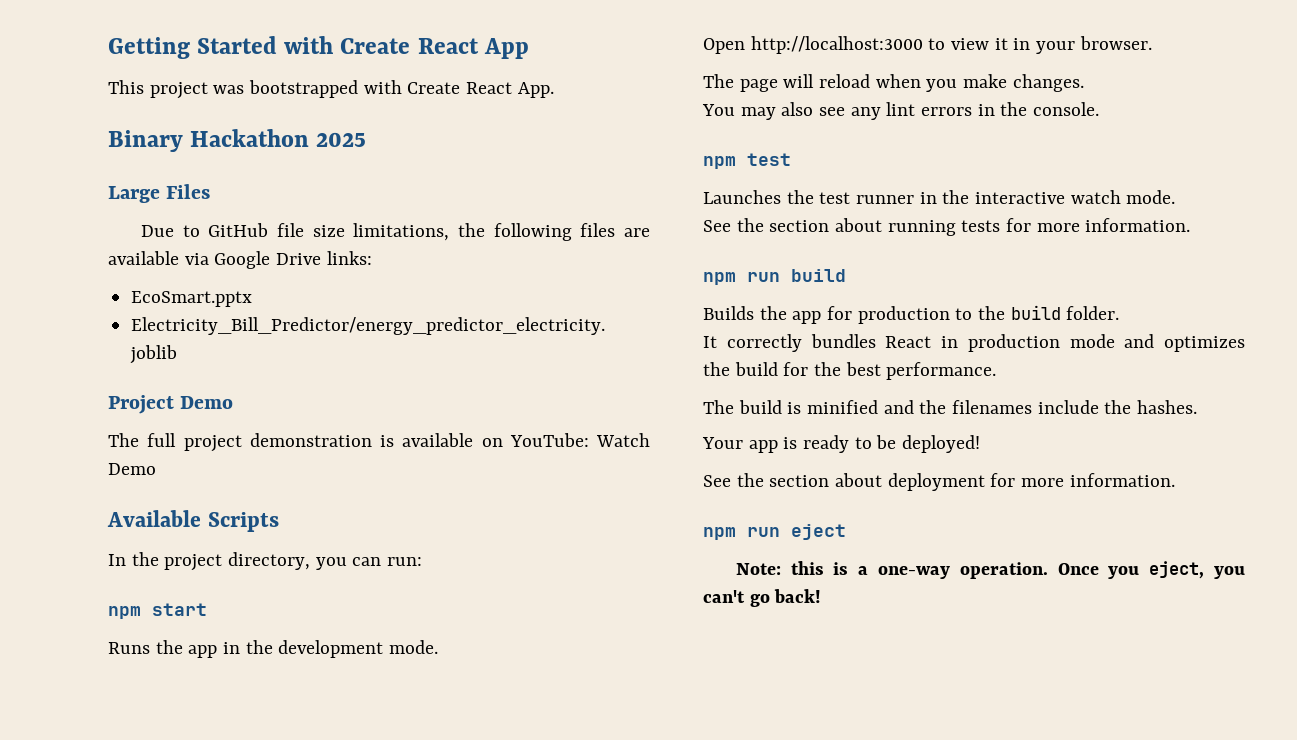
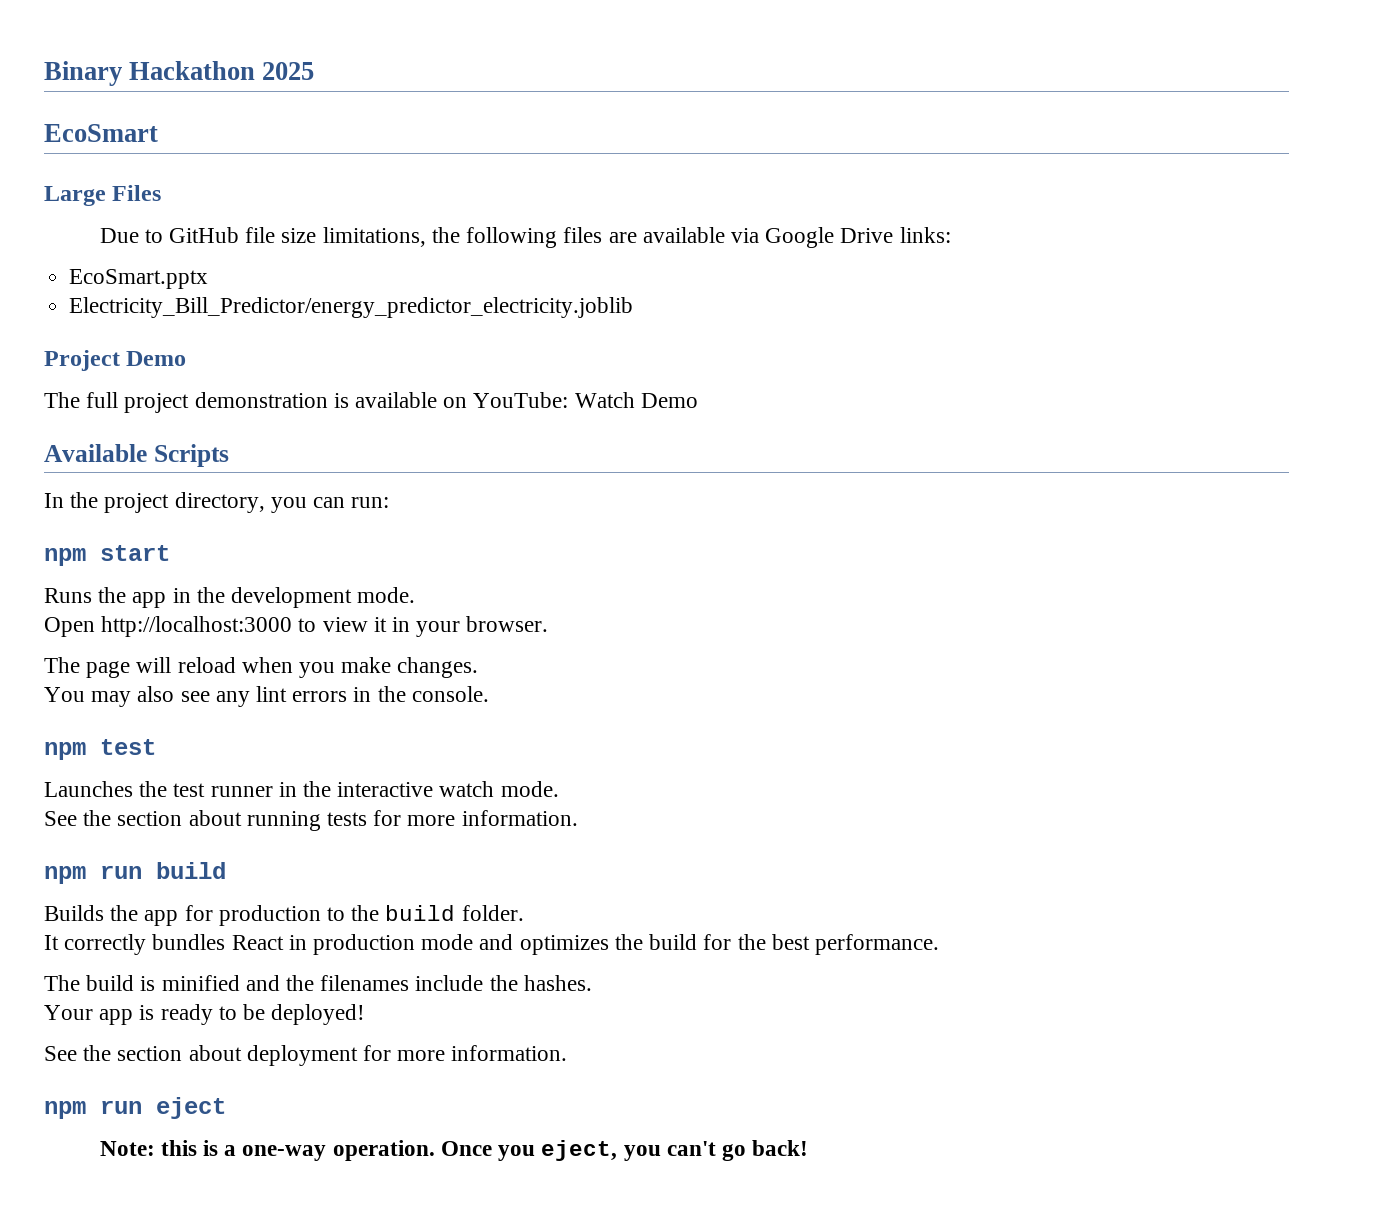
- Getting Started with Create React App
- This project was bootstrapped with Create React App.
+ EcoSmart

